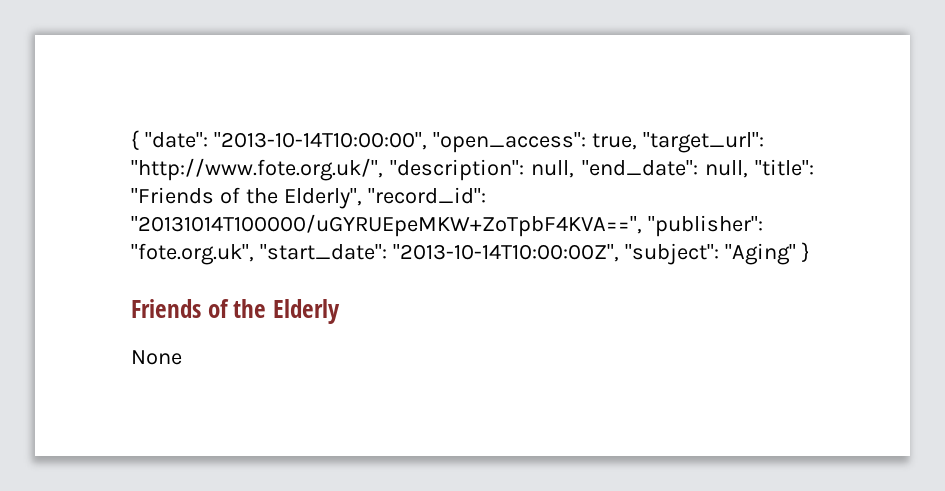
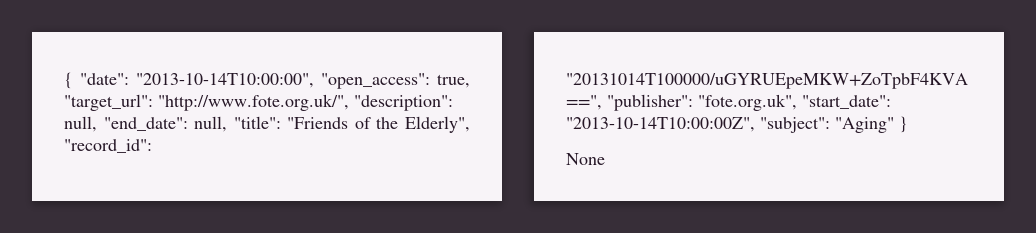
- Friends of the Elderly

